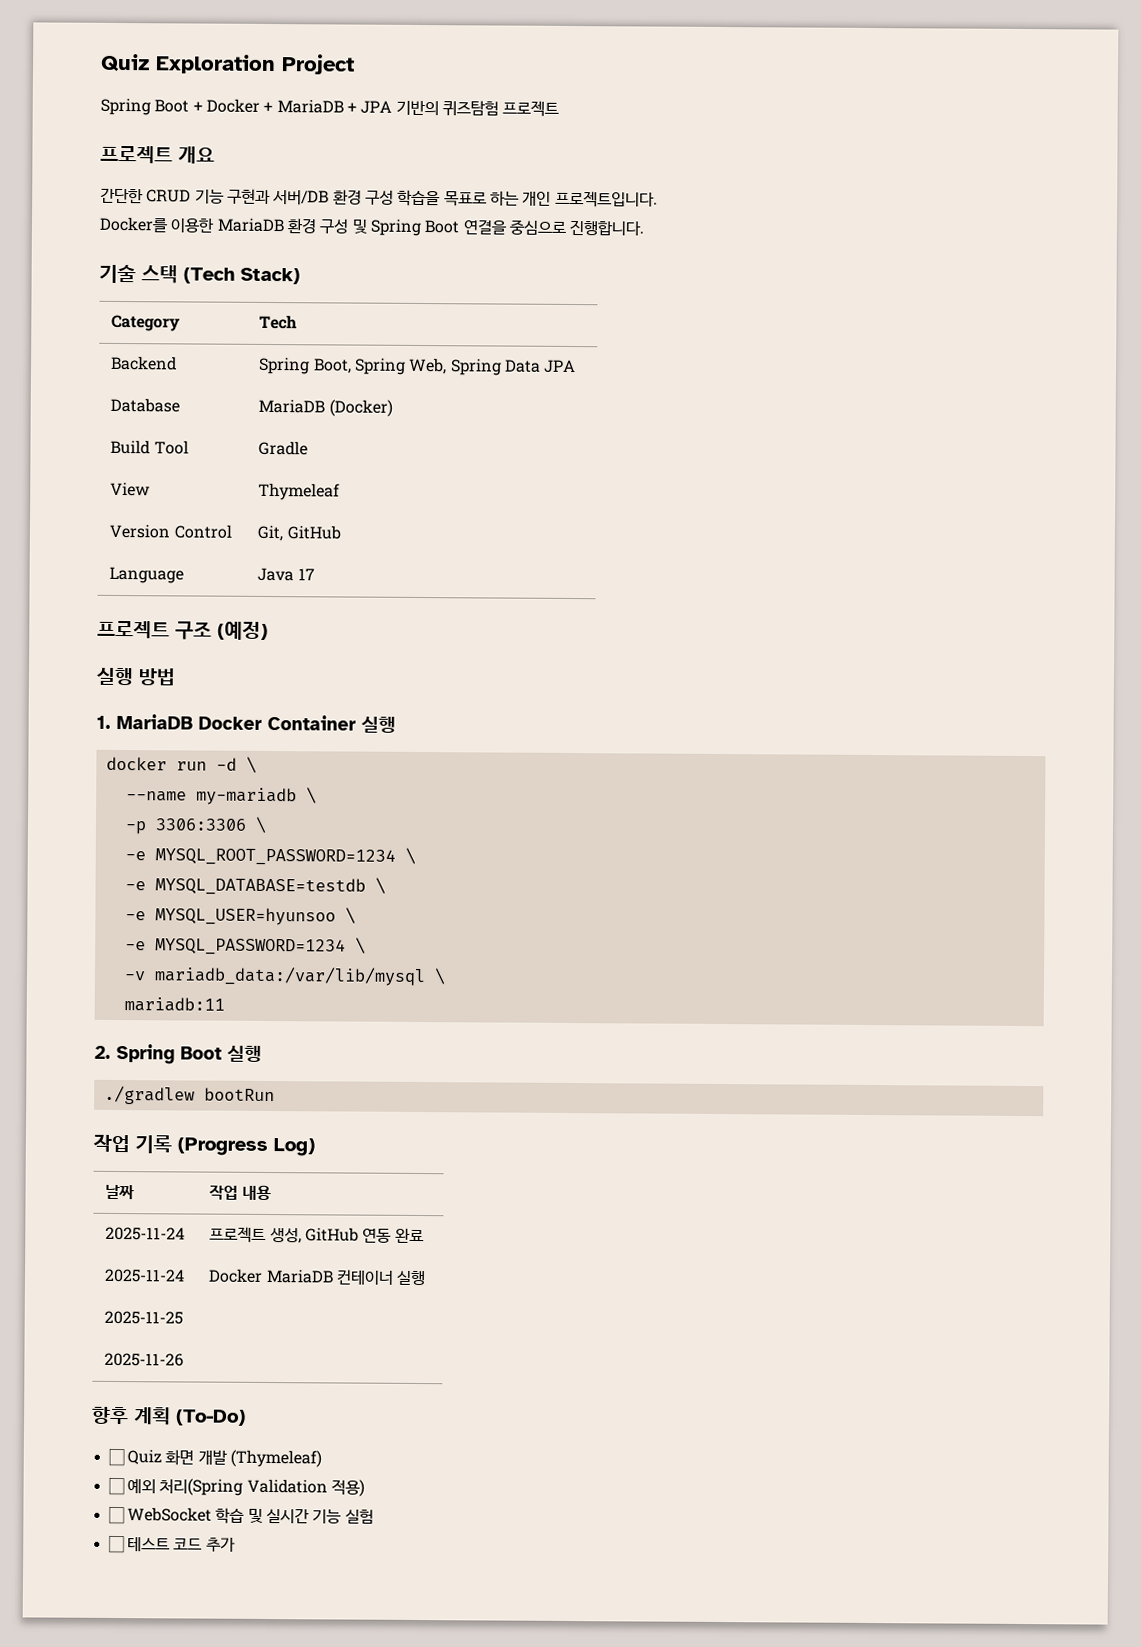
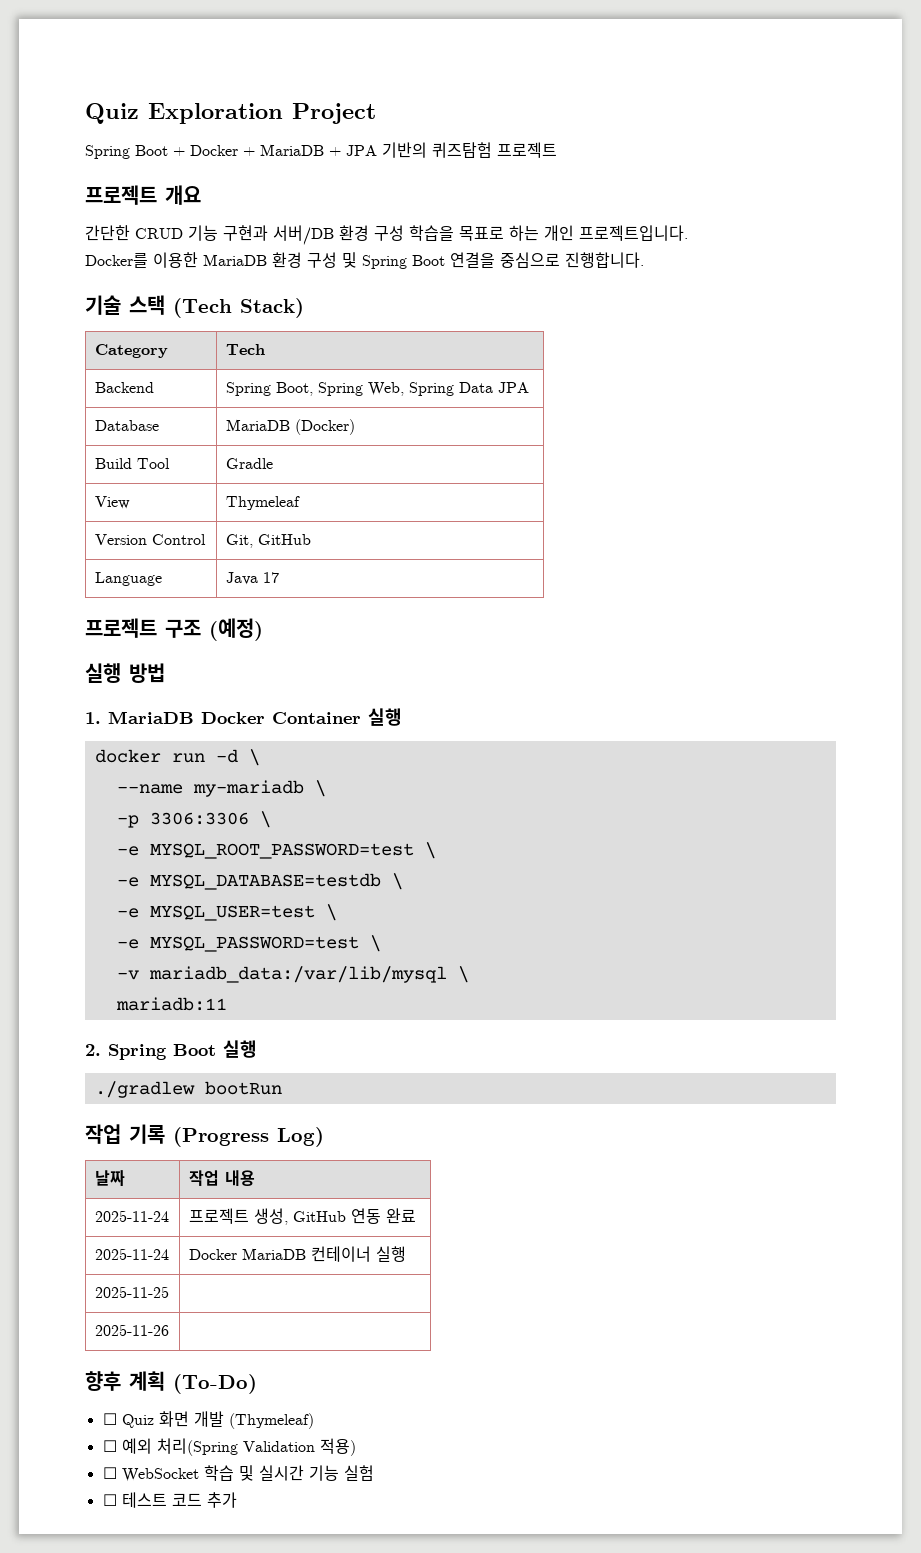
- -e MYSQL_ROOT_PASSWORD=1234 \
+ -e MYSQL_ROOT_PASSWORD=test \
- -e MYSQL_USER=hyunsoo \
- -e MYSQL_PASSWORD=1234 \
+ -e MYSQL_USER=test \
+ -e MYSQL_PASSWORD=test \

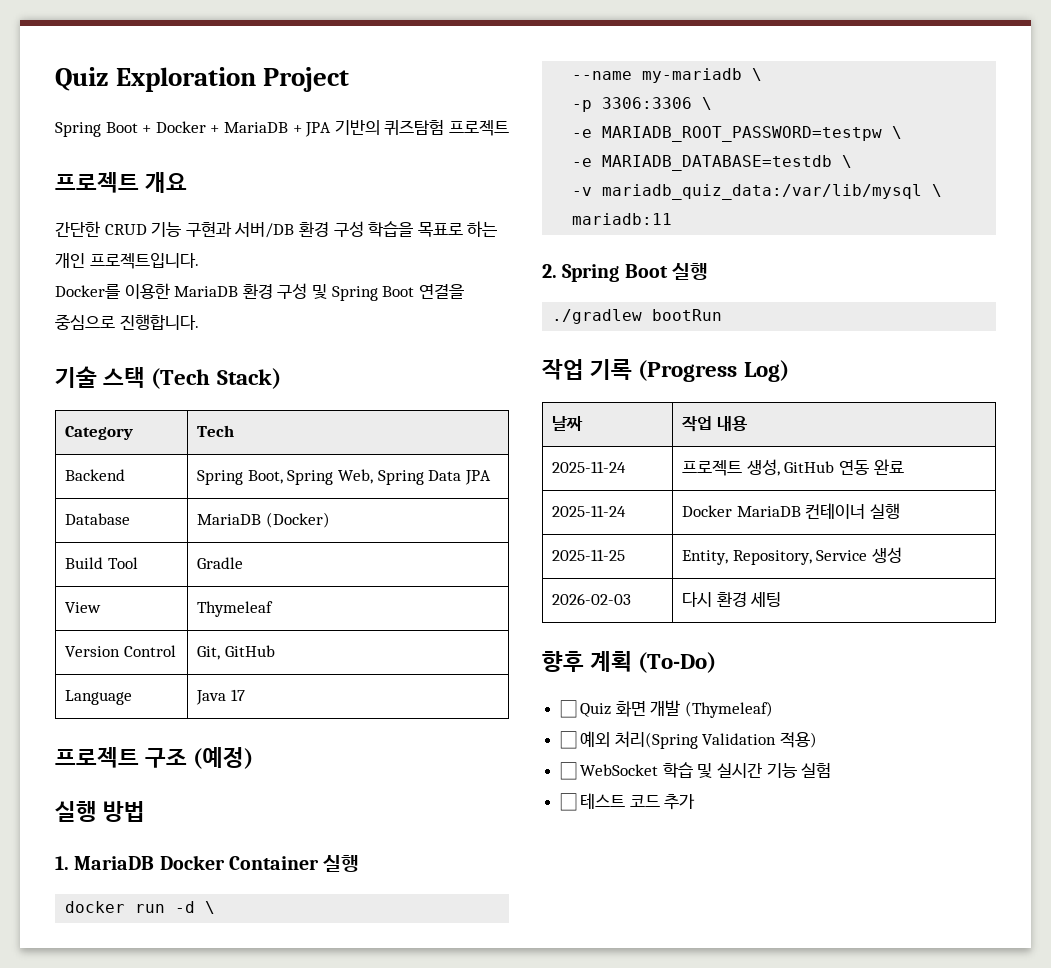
- -e MYSQL_ROOT_PASSWORD=test \
- -e MYSQL_DATABASE=testdb \
- -e MYSQL_USER=test \
- -e MYSQL_PASSWORD=test \
+ -e MARIADB_ROOT_PASSWORD=testpw \
+ -e MARIADB_DATABASE=testdb \
- -v mariadb_data:/var/lib/mysql \
+ -v mariadb_quiz_data:/var/lib/mysql \
- 2025-11-25 |
- 2025-11-26 |
+ 2025-11-25 | Entity, Repository, Service 생성
+ 2026-02-03 | 다시 환경 세팅

